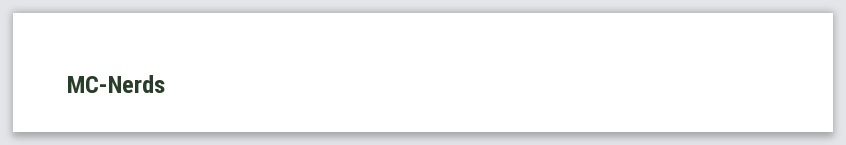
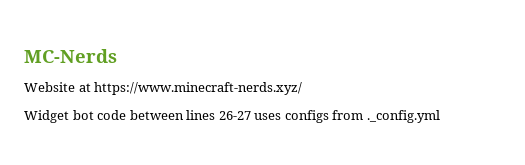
+ Website at https://www.minecraft-nerds.xyz/
+ Widget bot code between lines 26-27 uses configs from ._config.yml

